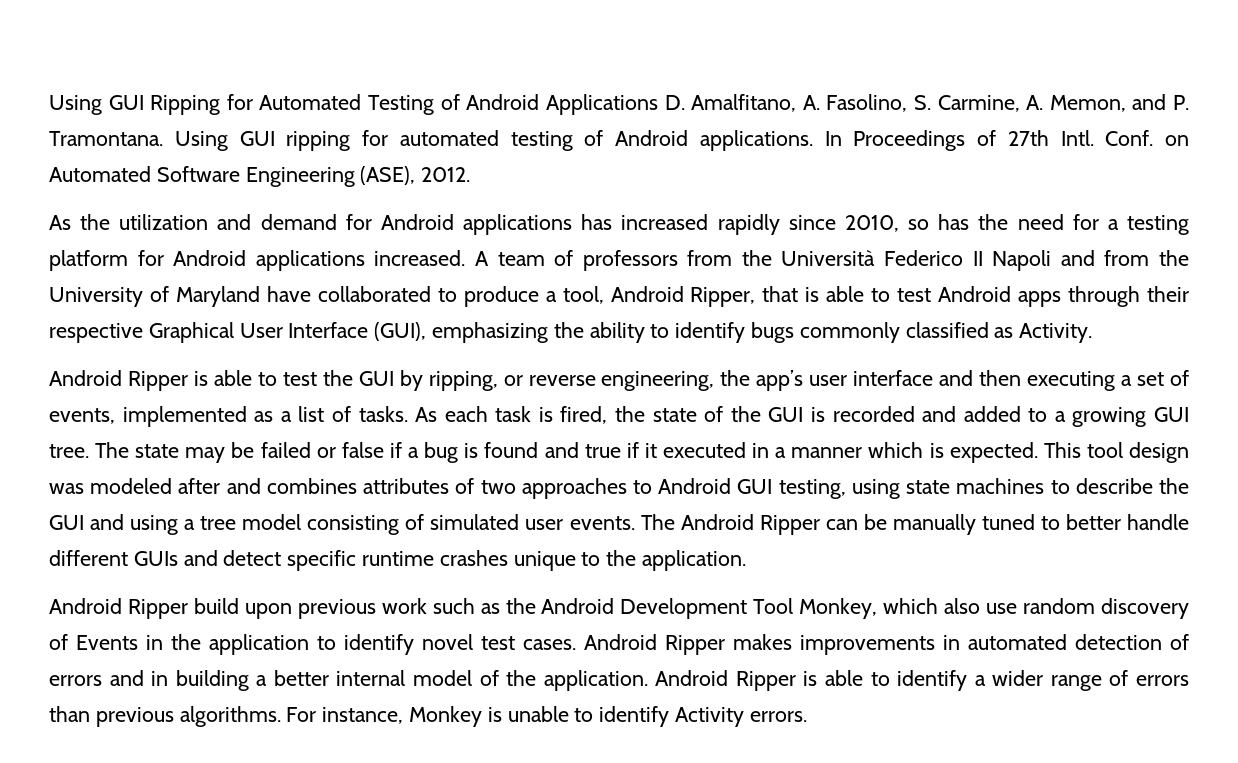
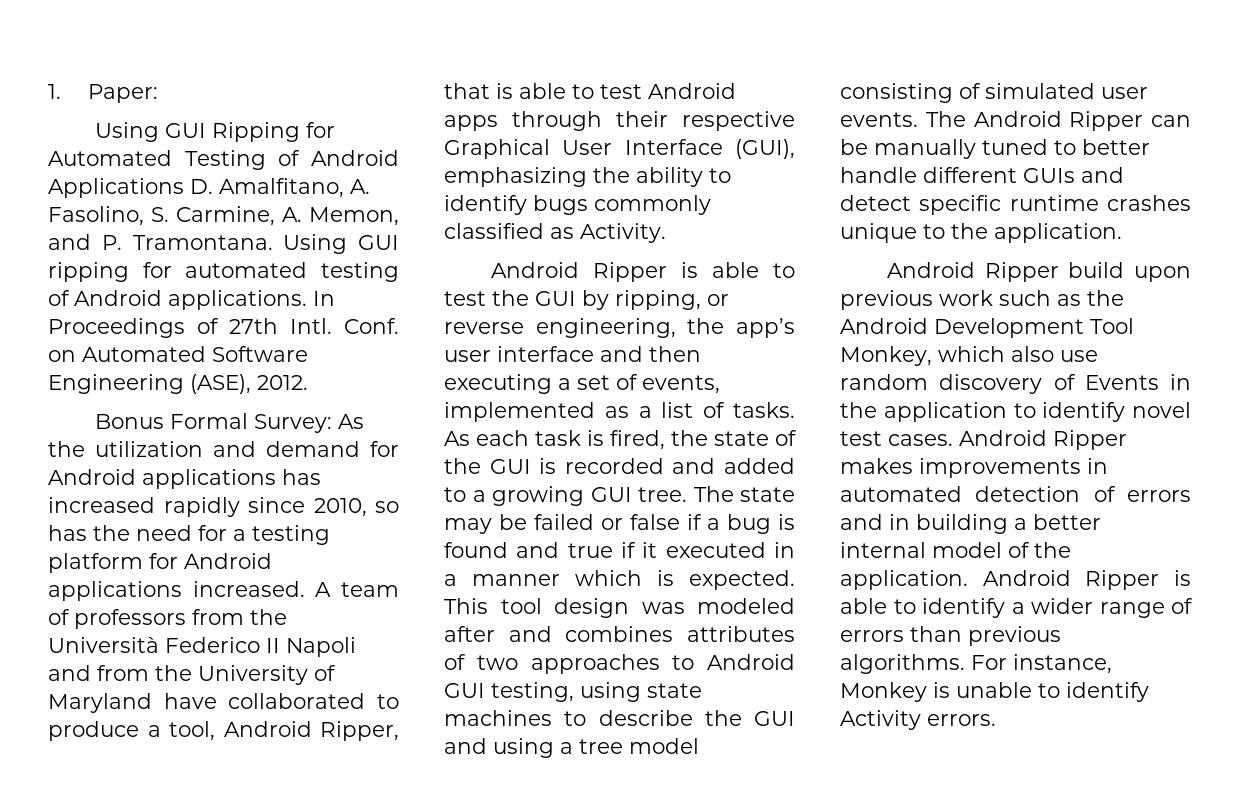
+ 1. Paper:
- As the utilization and demand for Android applications has increased rapidly since 2010, so has the need for a testing platform for Android applications increased.
+ Bonus Formal Survey: As the utilization and demand for Android applications has increased rapidly since 2010, so has the need for a testing platform for Android applications increased.

